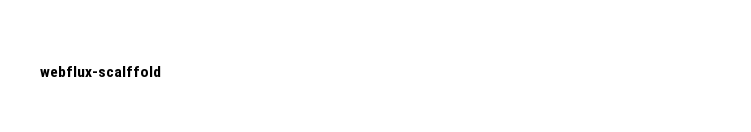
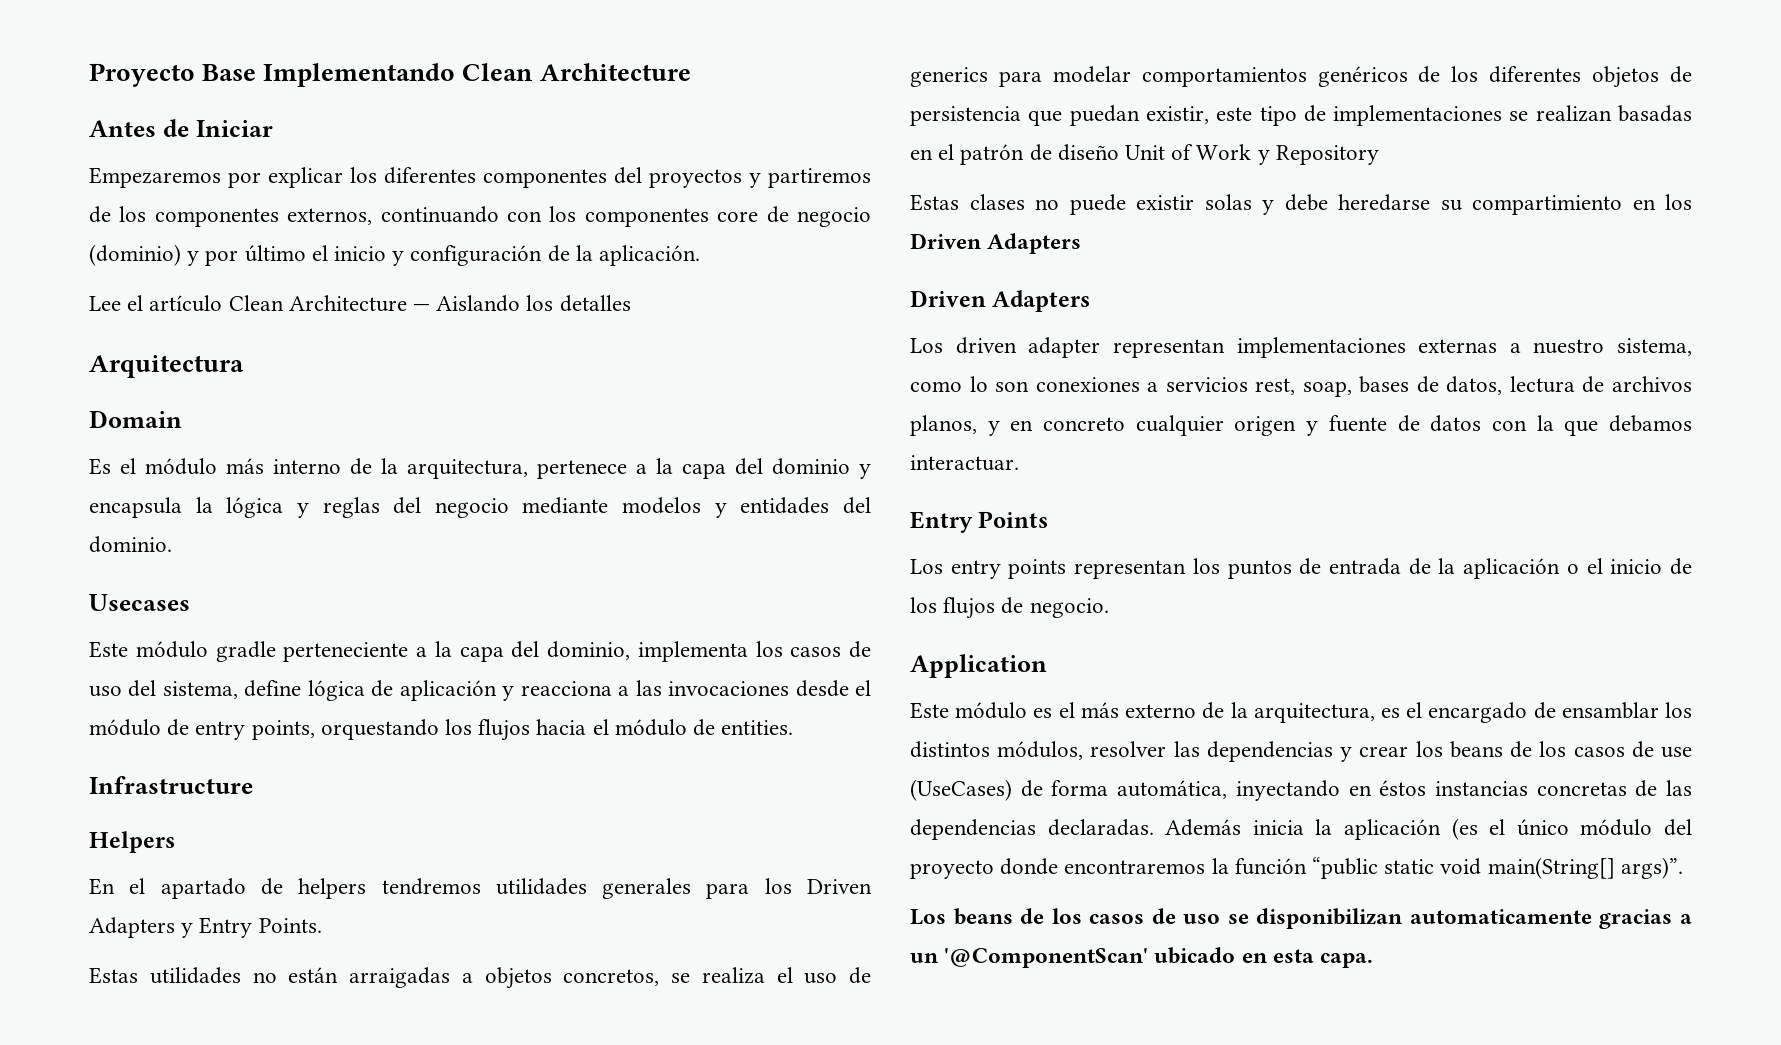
- webflux-scalffold
+ Proyecto Base Implementando Clean Architecture
+ Antes de Iniciar
+ Empezaremos por explicar los diferentes componentes del proyectos y partiremos de los componentes externos, continuando con los componentes core de negocio (dominio) y por último el inicio y configuración de la aplicación.
+ Lee el artículo Clean Architecture — Aislando los detalles
+ Arquitectura
+ Domain
+ Es el módulo más interno de la arquitectura, pertenece a la capa del dominio y encapsula la lógica y reglas del negocio mediante modelos y entidades del dominio.
+ Usecases
+ Este módulo gradle perteneciente a la capa del dominio, implementa los casos de uso del sistema, define lógica de aplicación y reacciona a las invocaciones desde el módulo de entry points, orquestando los flujos hacia el módulo de entities.
+ Infrastructure
+ Helpers
+ En el apartado de helpers tendremos utilidades generales para los Driven Adapters y Entry Points.
+ Estas utilidades no están arraigadas a objetos concretos, se realiza el uso de generics para modelar comportamientos genéricos de los diferentes objetos de persistencia que puedan existir, este tipo de implementaciones se realizan basadas en el patrón de diseño Unit of Work y Repository
+ Estas clases no puede existir solas y debe heredarse su compartimiento en los Driven Adapters
+ Driven Adapters
+ Los driven adapter representan implementaciones externas a nuestro sistema, como lo son conexiones a servicios rest, soap, bases de datos, lectura de archivos planos, y en concreto cualquier origen y fuente de datos con la que debamos interactuar.
+ Entry Points
+ Los entry points representan los puntos de entrada de la aplicación o el inicio de los flujos de negocio.
+ Application
+ Este módulo es el más externo de la arquitectura, es el encargado de ensamblar los distintos módulos, resolver las dependencias y crear los beans de los casos de use (UseCases) de forma automática, inyectando en éstos instancias concretas de las dependencias declaradas. Además inicia la aplicación (es el único módulo del proyecto donde encontraremos la función “public static void main(String[] args)”.
+ Los beans de los casos de uso se disponibilizan automaticamente gracias a un '@ComponentScan' ubicado en esta capa.

